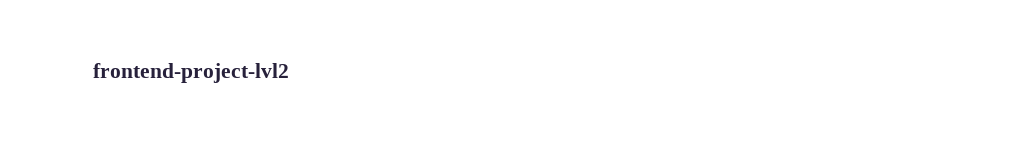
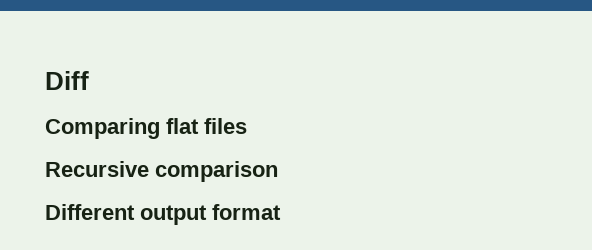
- frontend-project-lvl2
+ Diff
+ Comparing flat files
+ Recursive comparison
+ Different output format

